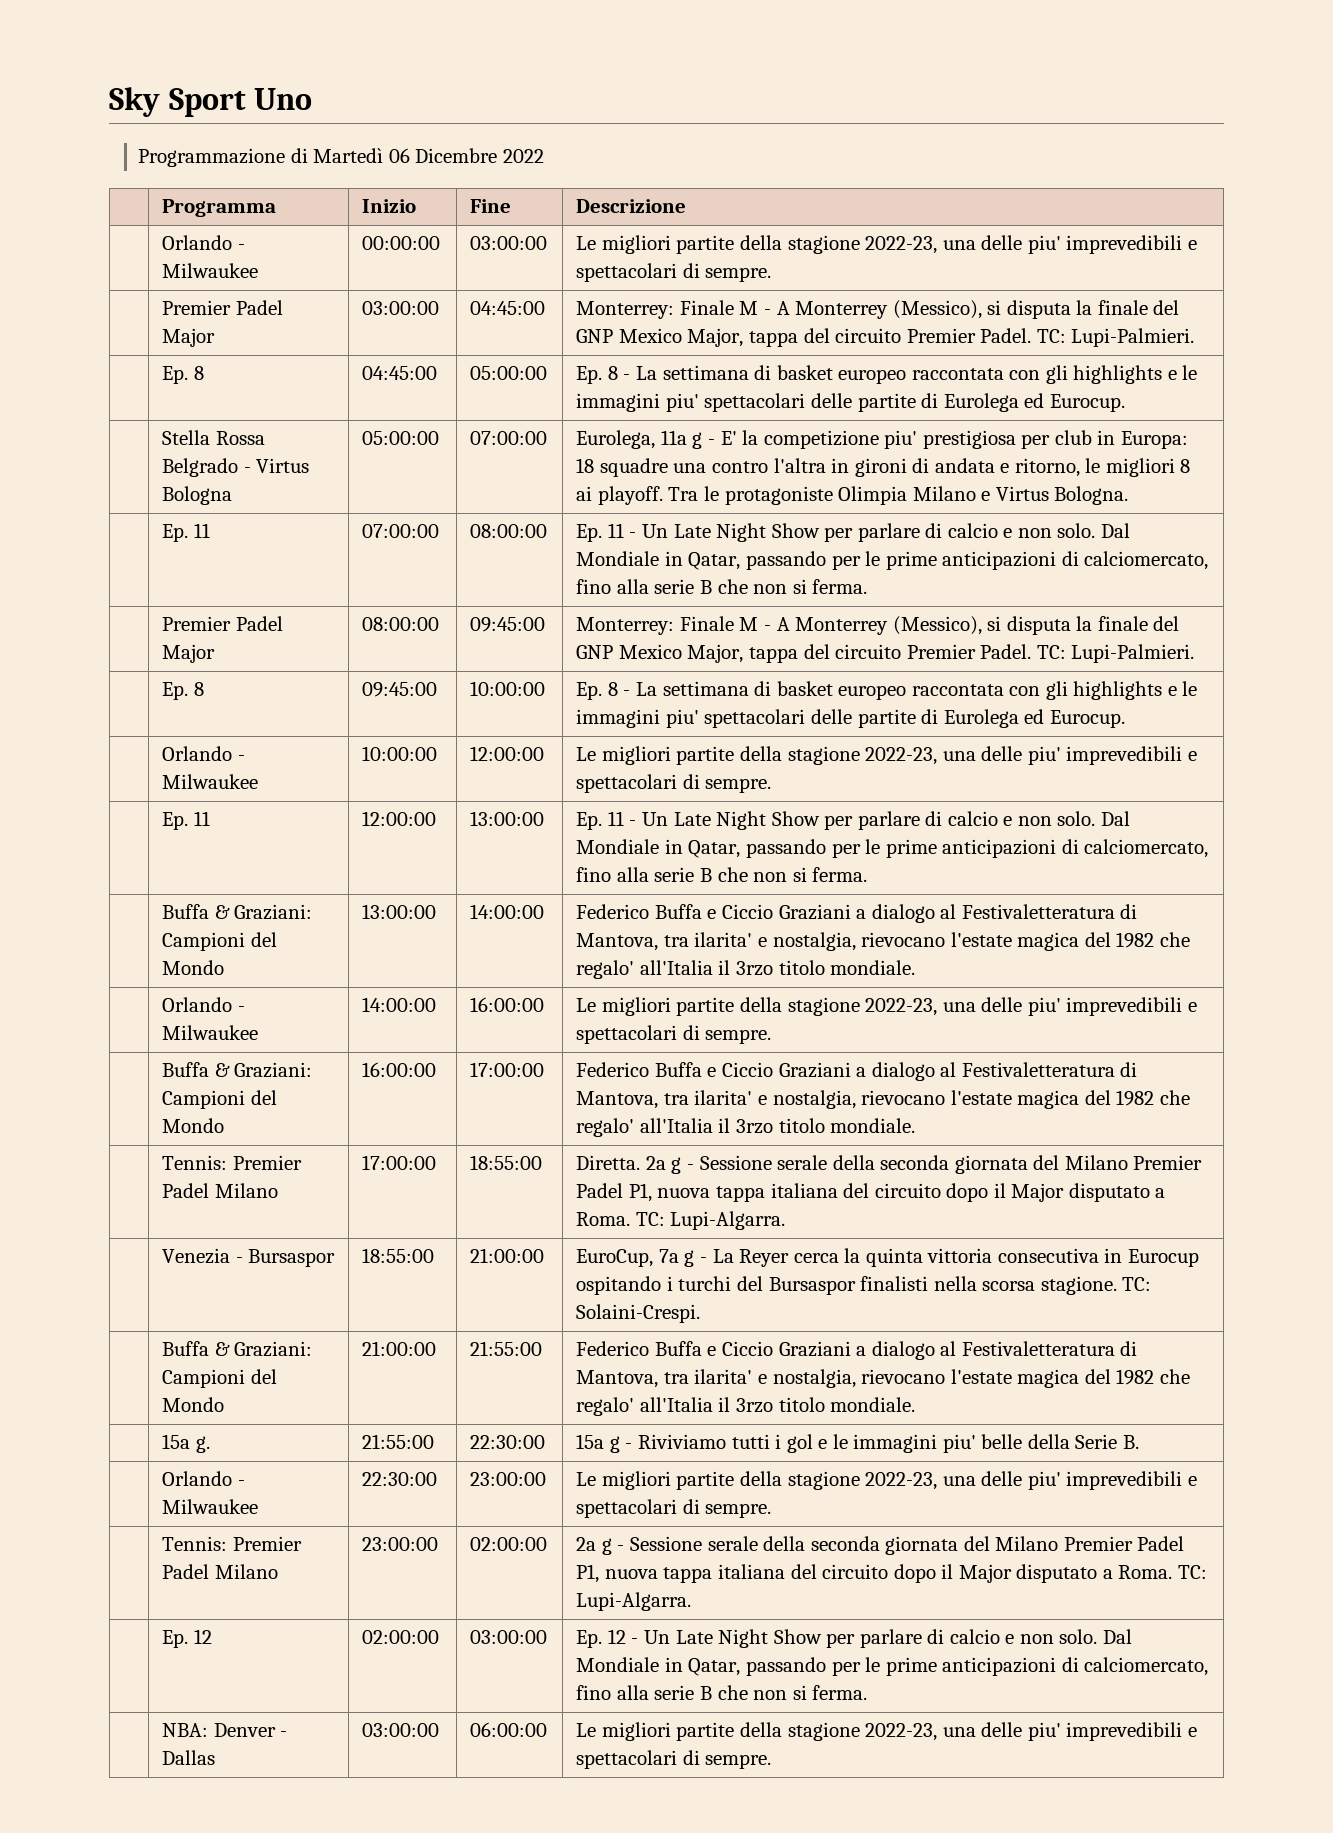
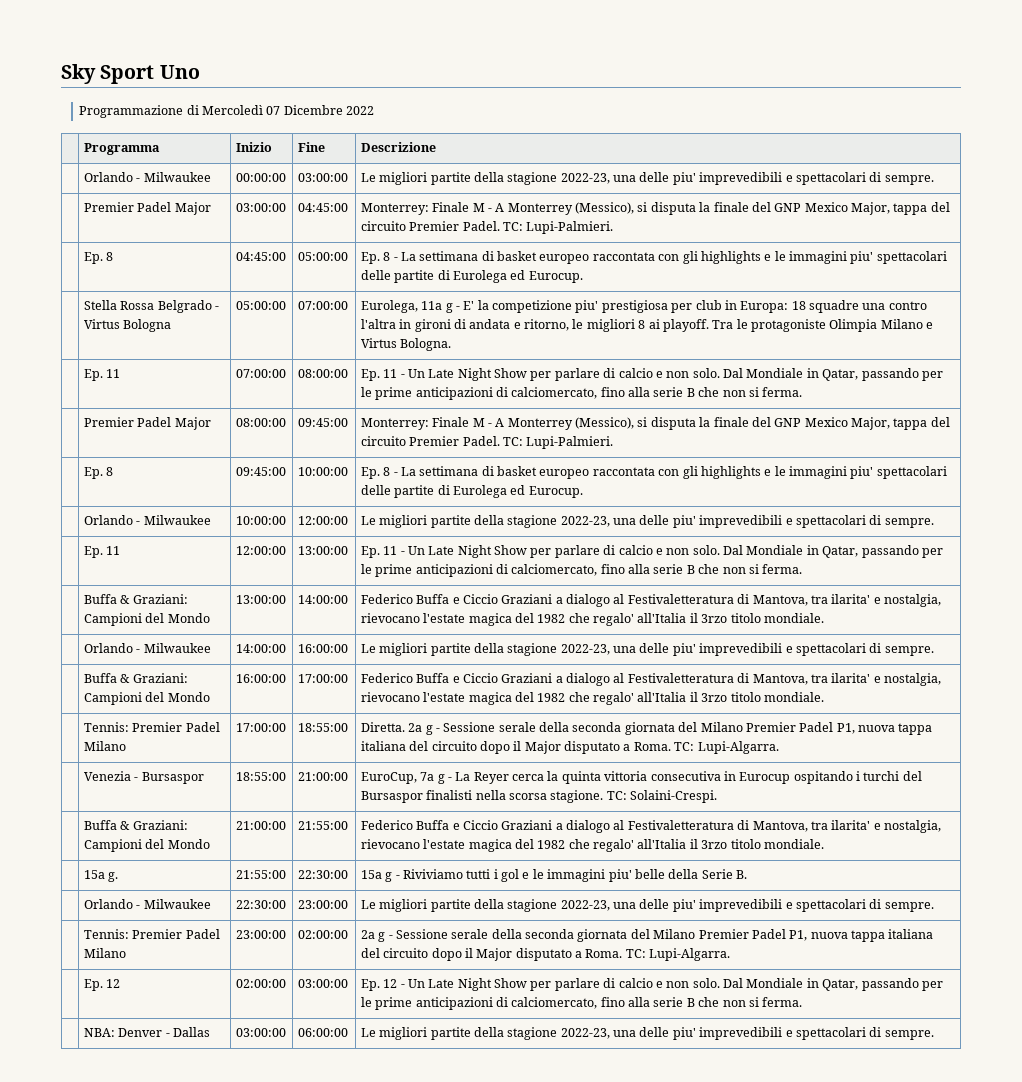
- Programmazione di Martedì 06 Dicembre 2022
+ Programmazione di Mercoledì 07 Dicembre 2022

